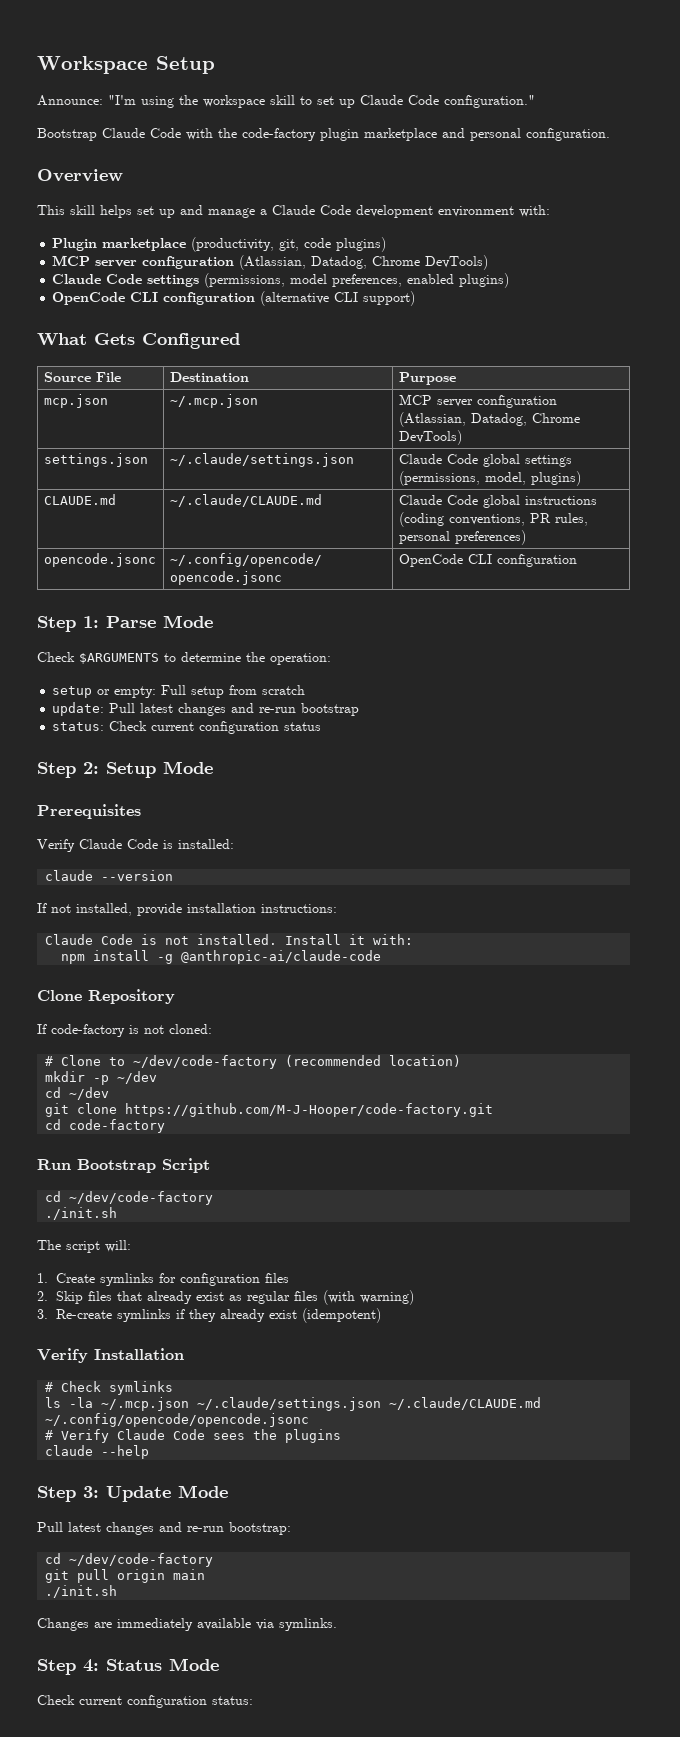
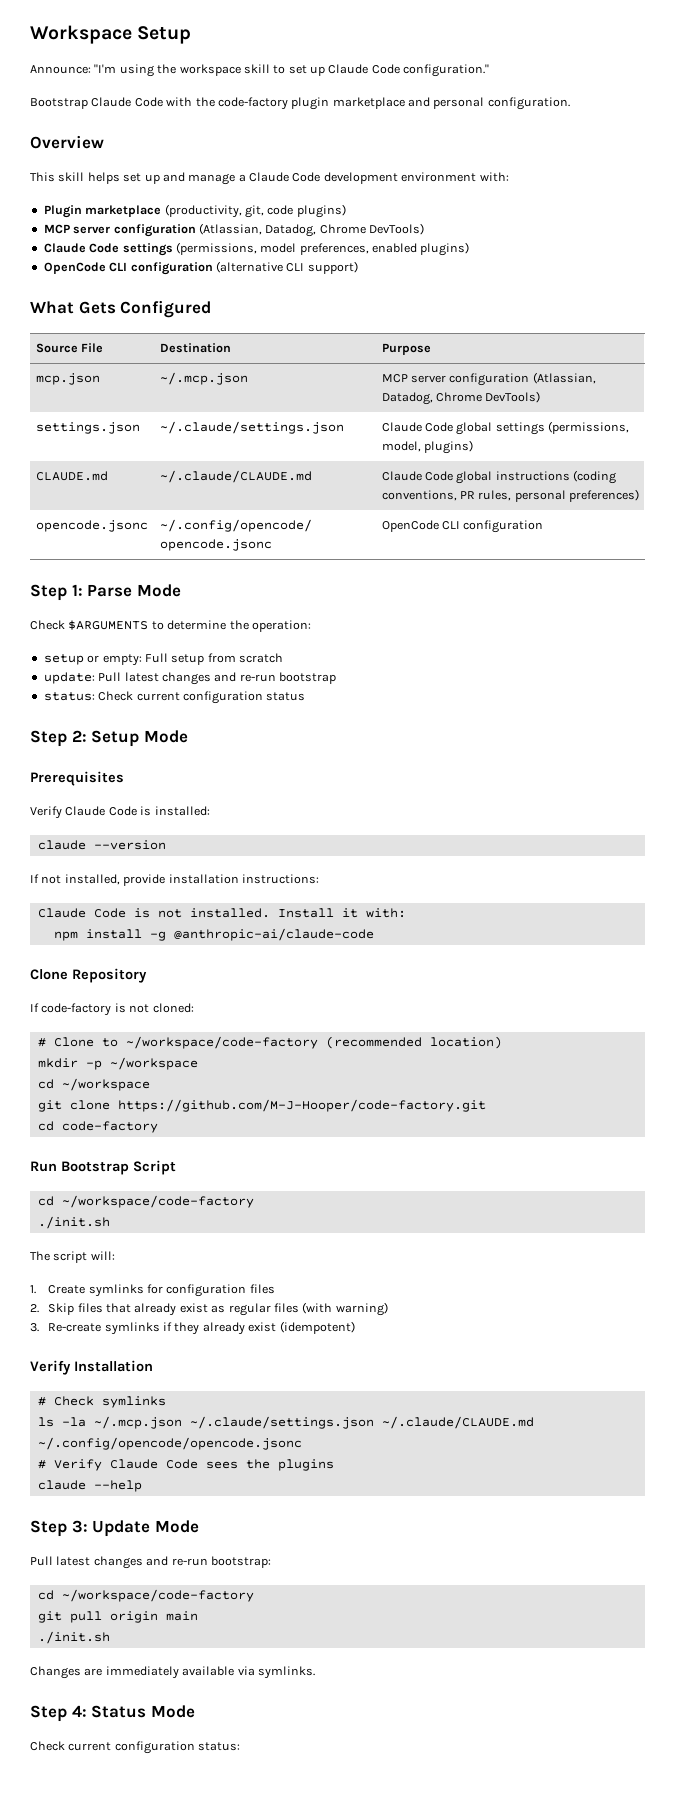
- # Clone to ~/dev/code-factory (recommended location)
+ # Clone to ~/workspace/code-factory (recommended location)
- mkdir -p ~/dev
- cd ~/dev
+ mkdir -p ~/workspace
+ cd ~/workspace
  Run Bootstrap Script
- cd ~/dev/code-factory
+ cd ~/workspace/code-factory
  Pull latest changes and re-run bootstrap:
- cd ~/dev/code-factory
+ cd ~/workspace/code-factory

